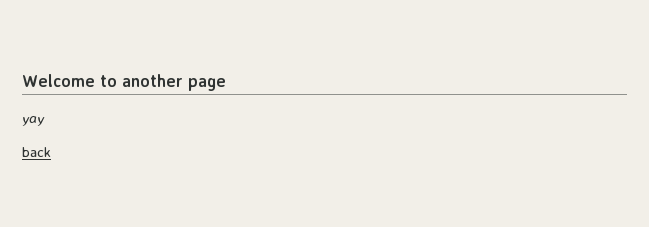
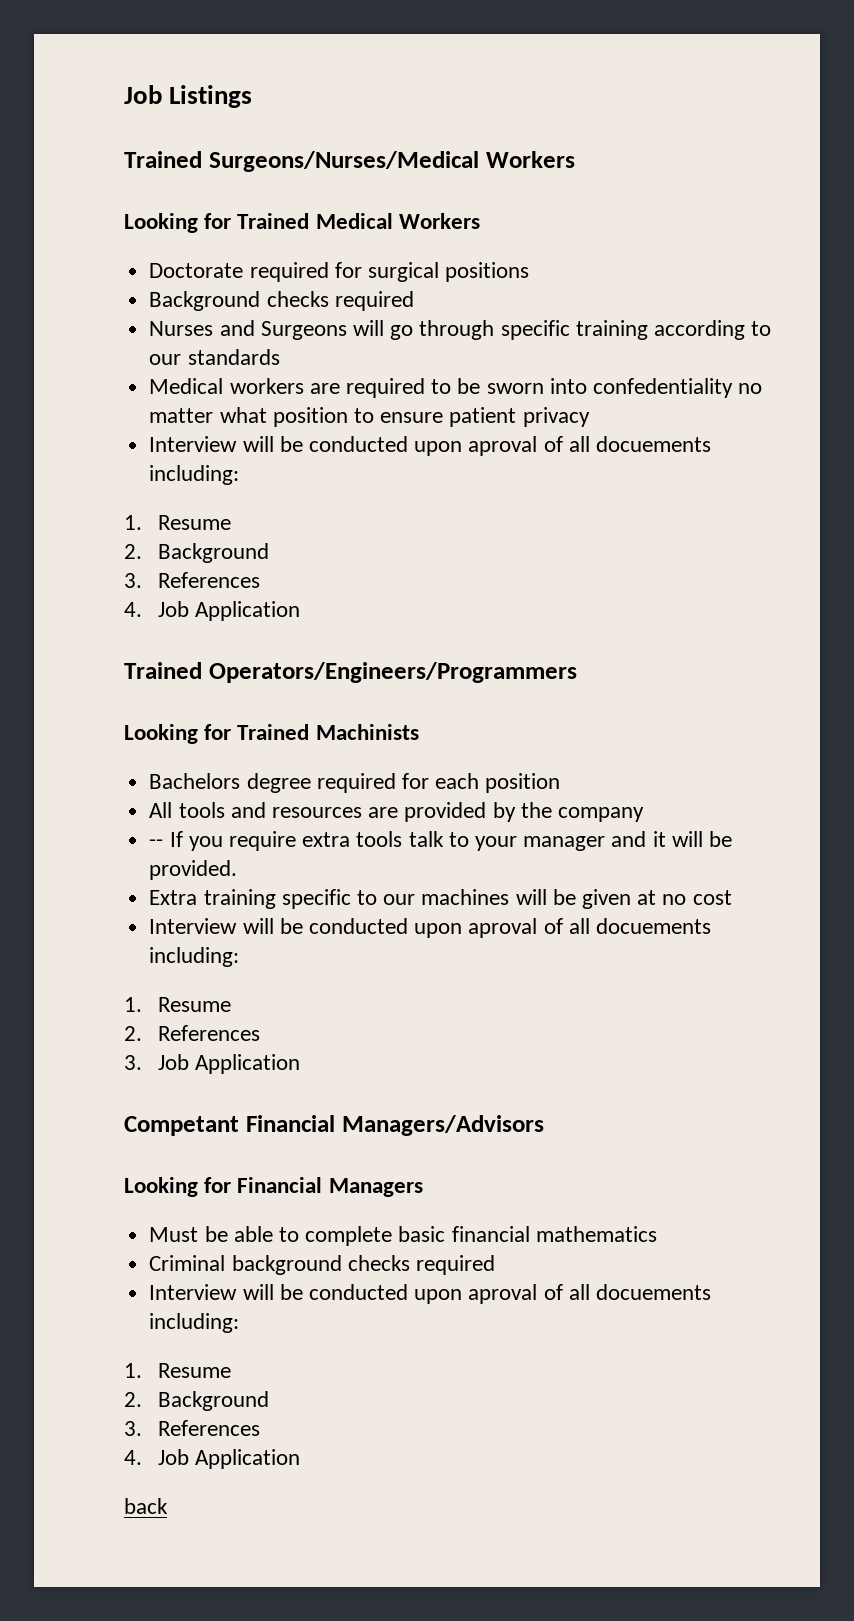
- Welcome to another page
- yay
+ Job Listings
+ Trained Surgeons/Nurses/Medical Workers
+ Looking for Trained Medical Workers
+ Doctorate required for surgical positions
+ Background checks required
+ Nurses and Surgeons will go through specific training according to our standards
+ Medical workers are required to be sworn into confedentiality no matter what position to ensure patient privacy
+ Interview will be conducted upon aproval of all docuements including:
+ 1. Resume
+ 2. Background
+ 3. References
+ 4. Job Application
+ Trained Operators/Engineers/Programmers
+ Looking for Trained Machinists
+ Bachelors degree required for each position
+ All tools and resources are provided by the company
+ -- If you require extra tools talk to your manager and it will be provided.
+ Extra training specific to our machines will be given at no cost
+ Interview will be conducted upon aproval of all docuements including:
+ 1. Resume
+ 2. References
+ 3. Job Application
+ Competant Financial Managers/Advisors
+ Looking for Financial Managers
+ Must be able to complete basic financial mathematics
+ Criminal background checks required
+ Interview will be conducted upon aproval of all docuements including:
+ 1. Resume
+ 2. Background
+ 3. References
+ 4. Job Application

